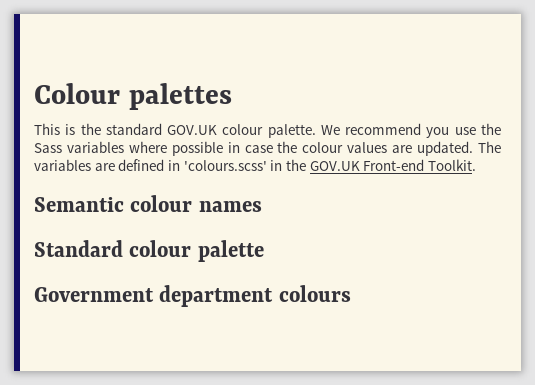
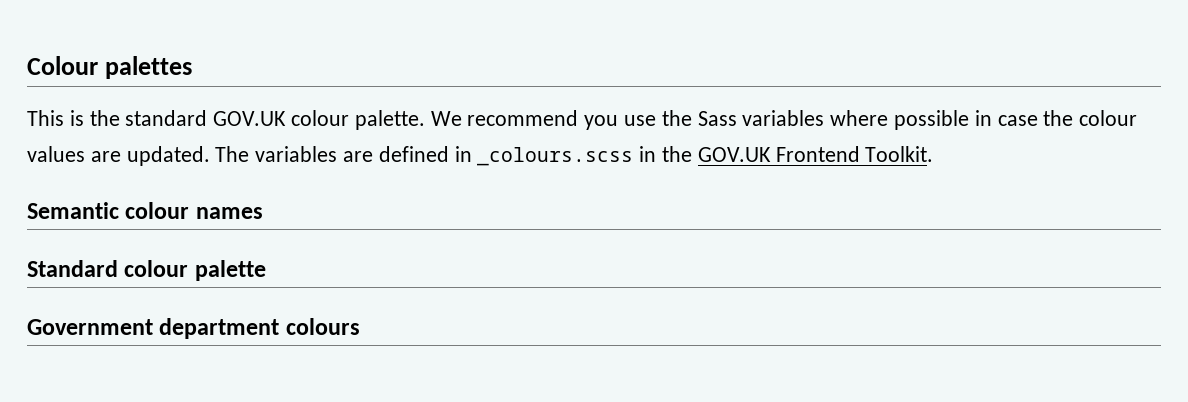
- The variables are defined in 'colours.scss' in the GOV.UK Front-end Toolkit.
+ The variables are defined in _colours.scss in the GOV.UK Frontend Toolkit.

